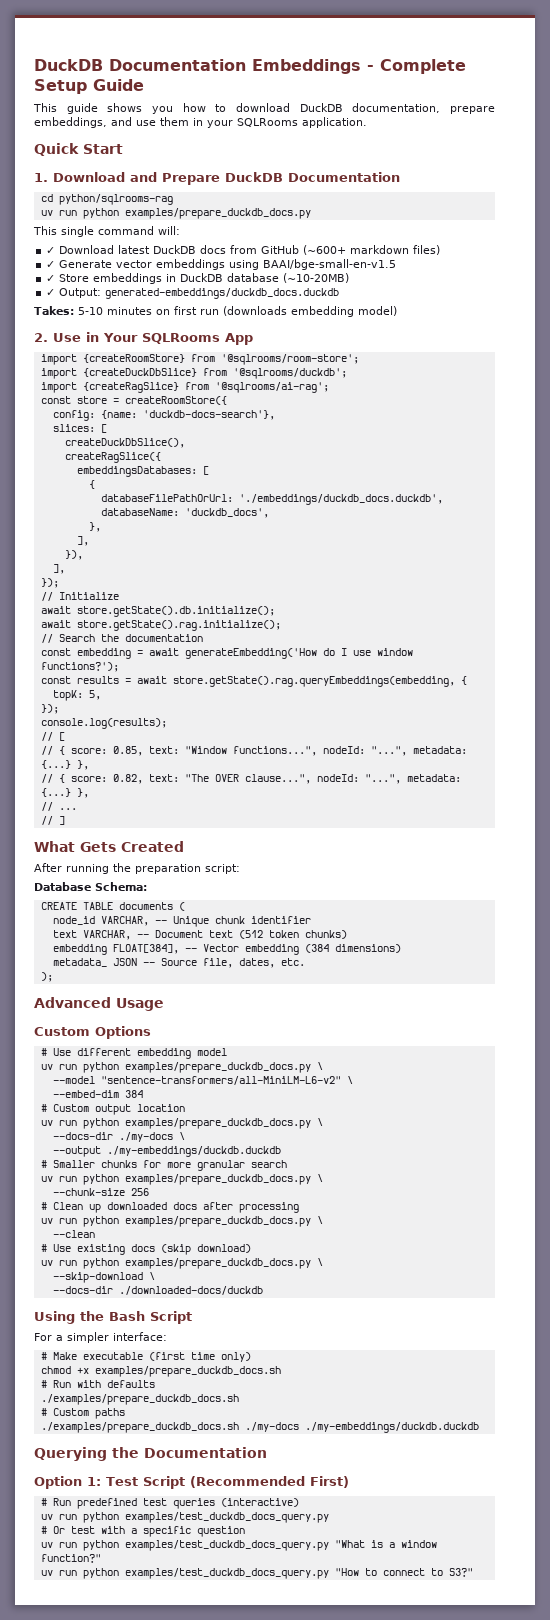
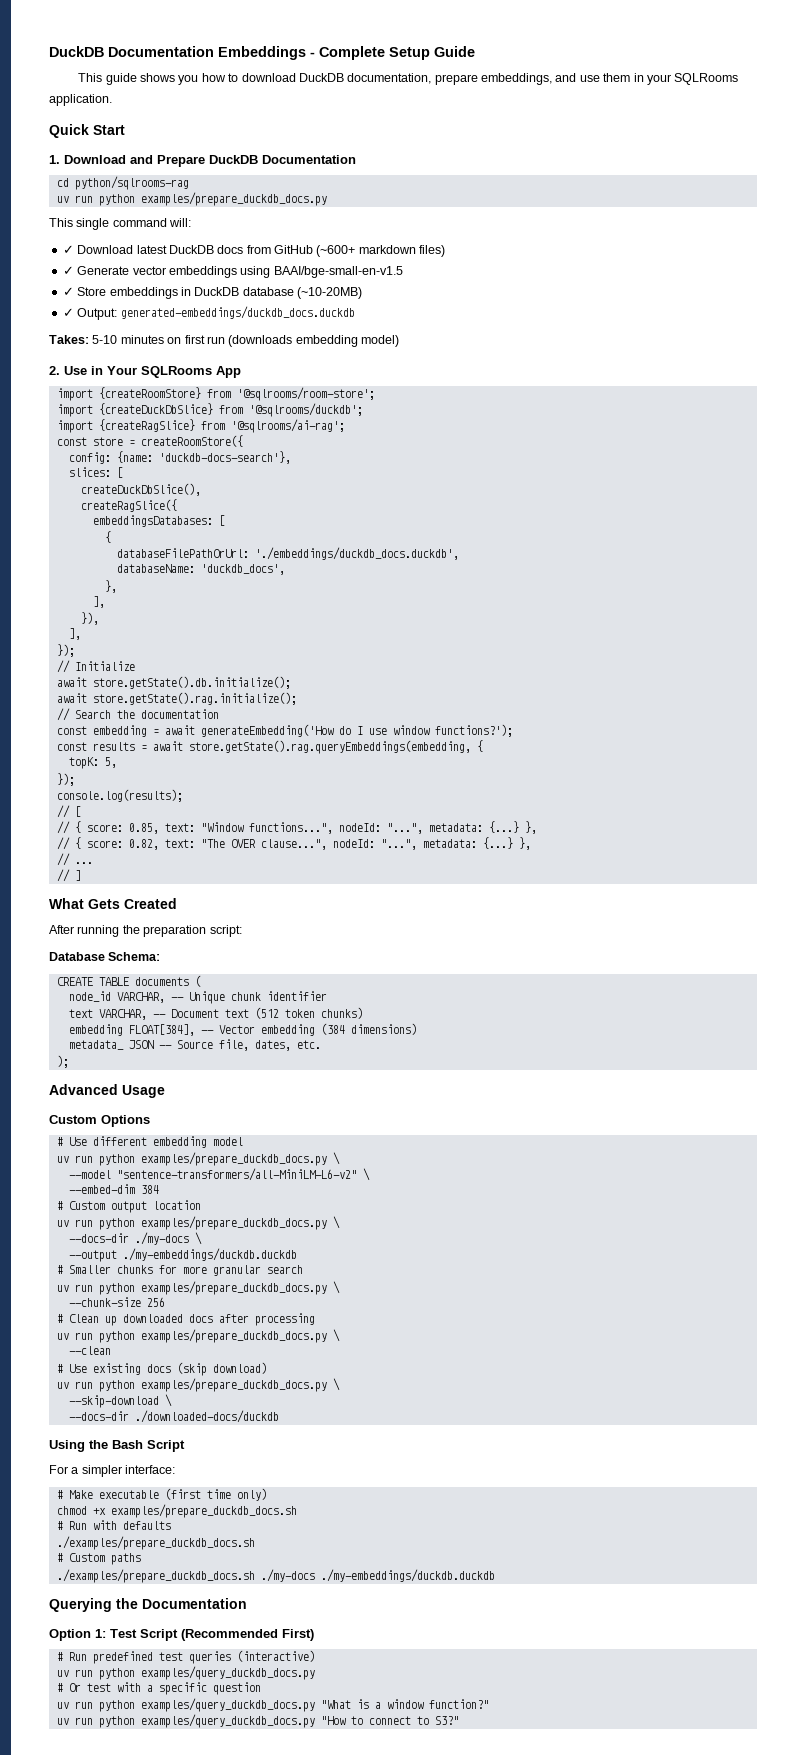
  # Run predefined test queries (interactive)
- uv run python examples/test_duckdb_docs_query.py
+ uv run python examples/query_duckdb_docs.py
- uv run python examples/test_duckdb_docs_query.py "What is a window function?"
+ uv run python examples/query_duckdb_docs.py "What is a window function?"
- uv run python examples/test_duckdb_docs_query.py "How to connect to S3?"
+ uv run python examples/query_duckdb_docs.py "How to connect to S3?"

